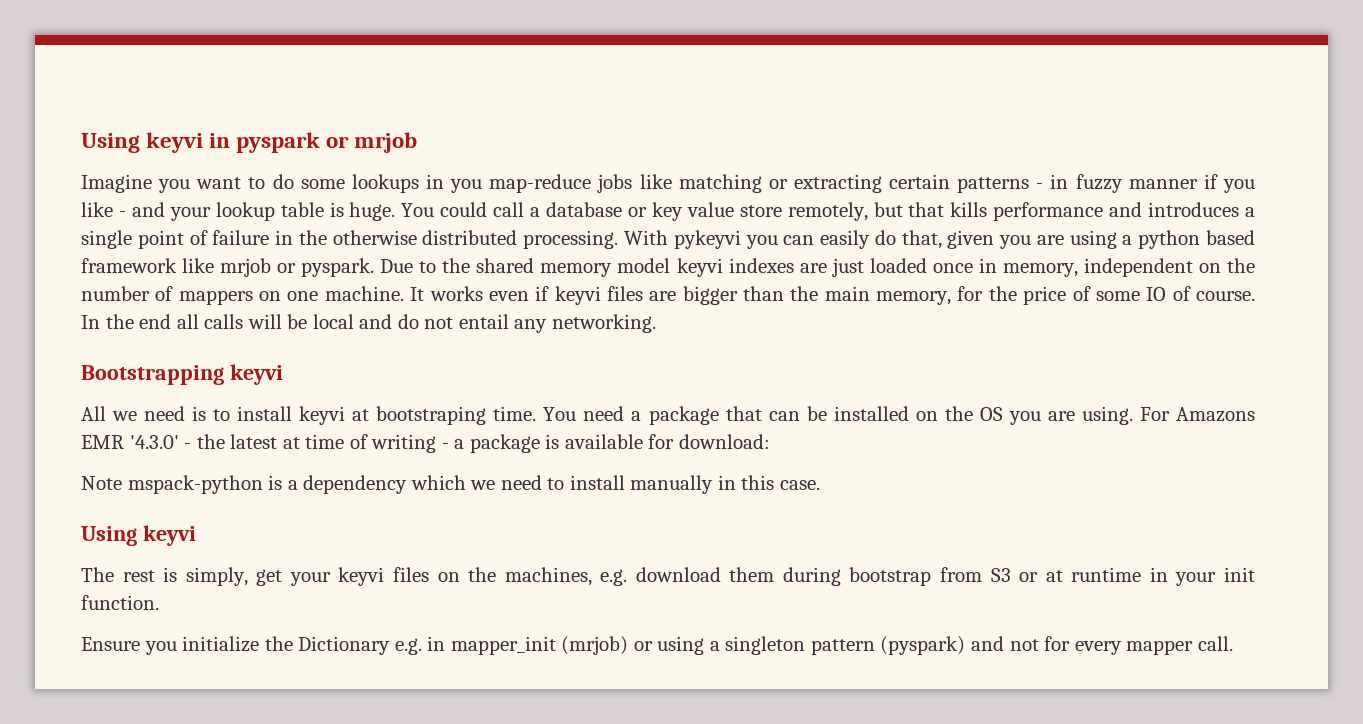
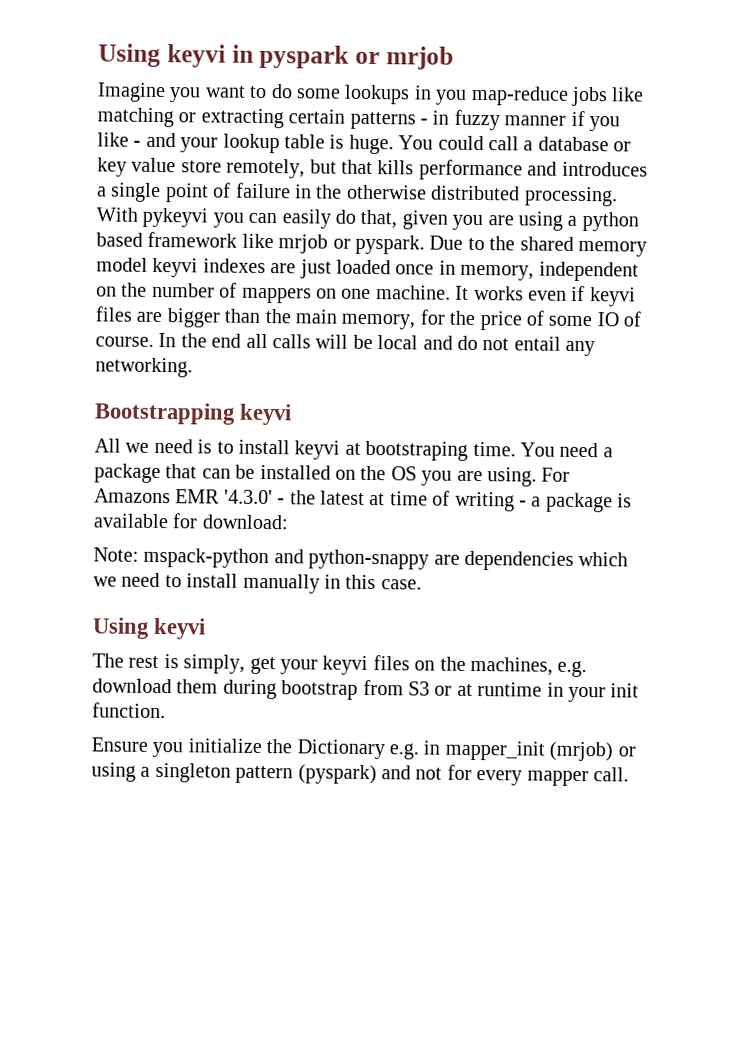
- Note mspack-python is a dependency which we need to install manually in this case.
+ Note: mspack-python and python-snappy are dependencies which we need to install manually in this case.

